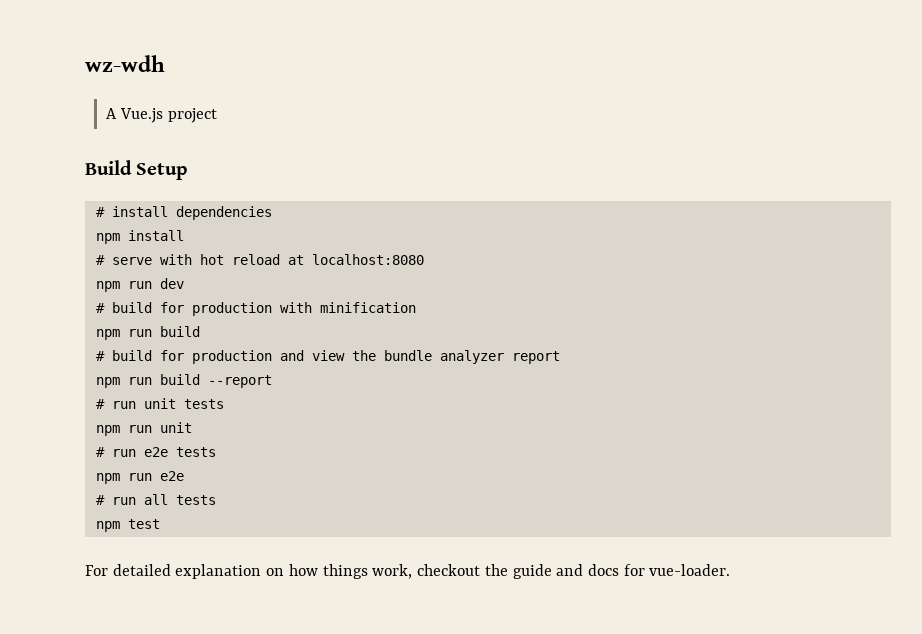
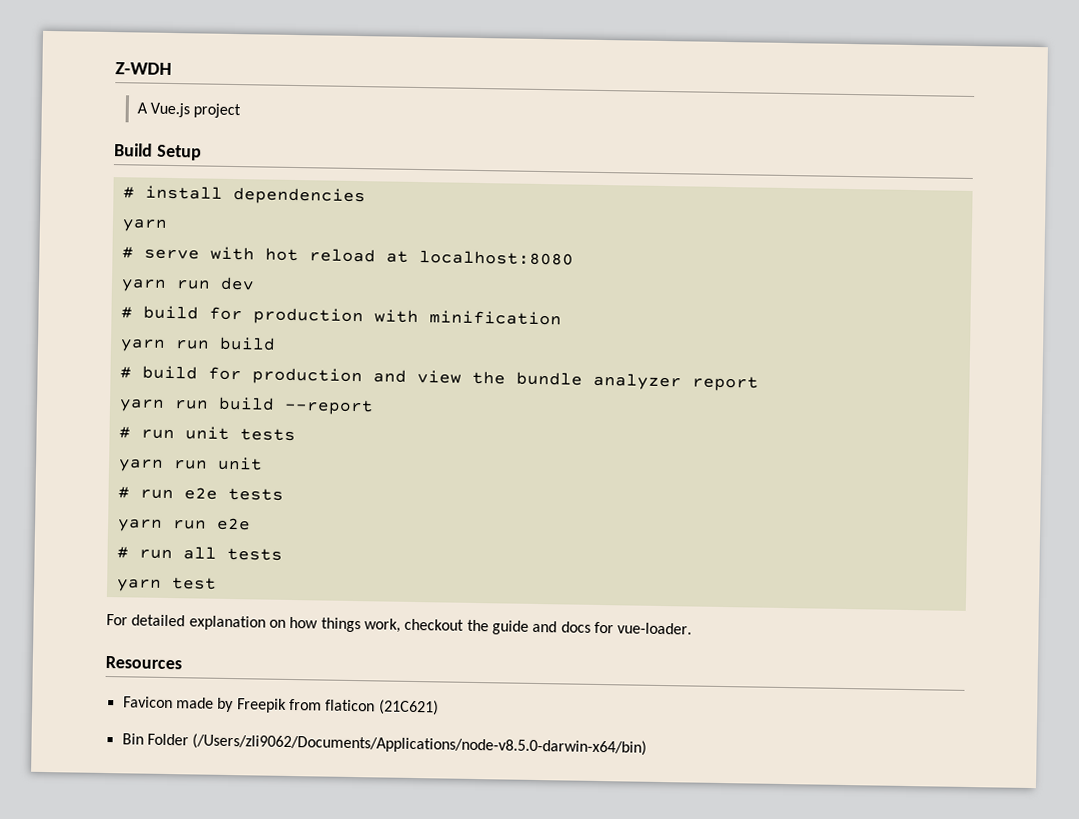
- wz-wdh
+ Z-WDH
  # install dependencies
- npm install
+ yarn
- npm run dev
+ yarn run dev
  # build for production with minification
- npm run build
+ yarn run build
- npm run build --report
+ yarn run build --report
- npm run unit
+ yarn run unit
- npm run e2e
+ yarn run e2e
- npm test
+ yarn test
+ Resources
+ Favicon made by Freepik from flaticon (21C621)
+ Bin Folder (/Users/zli9062/Documents/Applications/node-v8.5.0-darwin-x64/bin)

